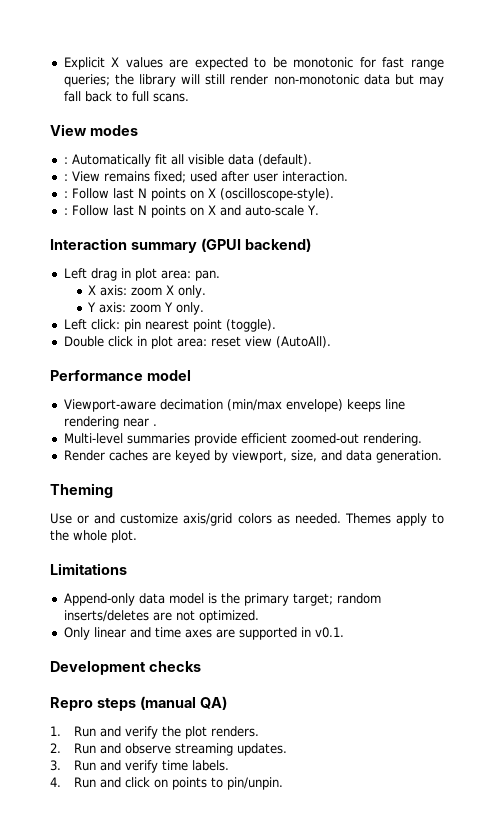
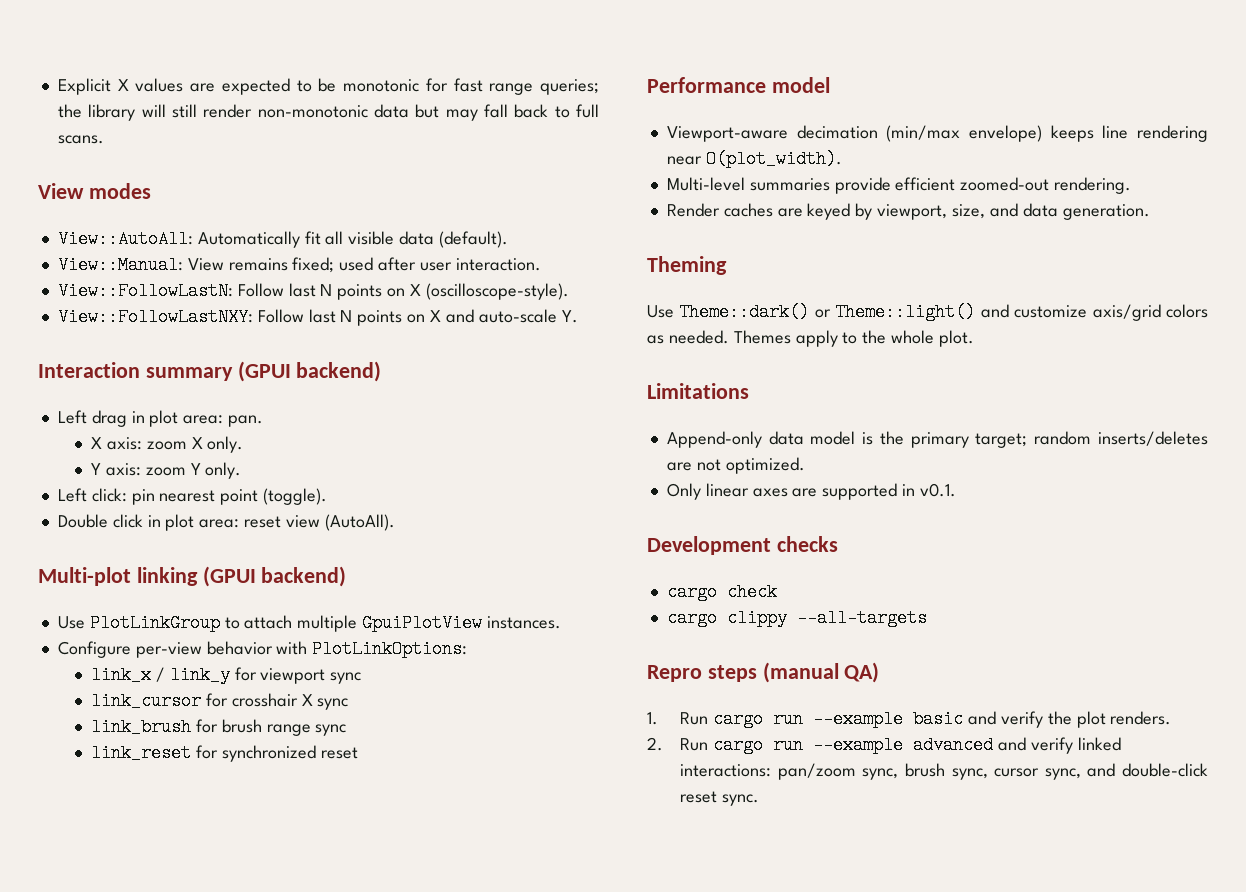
- : Automatically fit all visible data (default).
+ View::AutoAll: Automatically fit all visible data (default).
- : View remains fixed; used after user interaction.
+ View::Manual: View remains fixed; used after user interaction.
- : Follow last N points on X (oscilloscope-style).
+ View::FollowLastN: Follow last N points on X (oscilloscope-style).
- : Follow last N points on X and auto-scale Y.
+ View::FollowLastNXY: Follow last N points on X and auto-scale Y.
+ Multi-plot linking (GPUI backend)
+ Use PlotLinkGroup to attach multiple GpuiPlotView instances.
+ Configure per-view behavior with PlotLinkOptions:
+ link_x / link_y for viewport sync
+ link_cursor for crosshair X sync
+ link_brush for brush range sync
+ link_reset for synchronized reset
- Viewport-aware decimation (min/max envelope) keeps line rendering near .
+ Viewport-aware decimation (min/max envelope) keeps line rendering near O(plot_width).
- Use or and customize axis/grid colors as needed.
+ Use Theme::dark() or Theme::light() and customize axis/grid colors as needed.
- Only linear and time axes are supported in v0.1.
+ Only linear axes are supported in v0.1.
+ cargo check
+ cargo clippy --all-targets
- 1. Run and verify the plot renders.
+ 1. Run cargo run --example basic and verify the plot renders.
- 2. Run and observe streaming updates.
- 3. Run and verify time labels.
- 4. Run and click on points to pin/unpin.
+ 2. Run cargo run --example advanced and verify linked interactions: pan/zoom sync, brush sync, cursor sync, and double-click reset sync.

